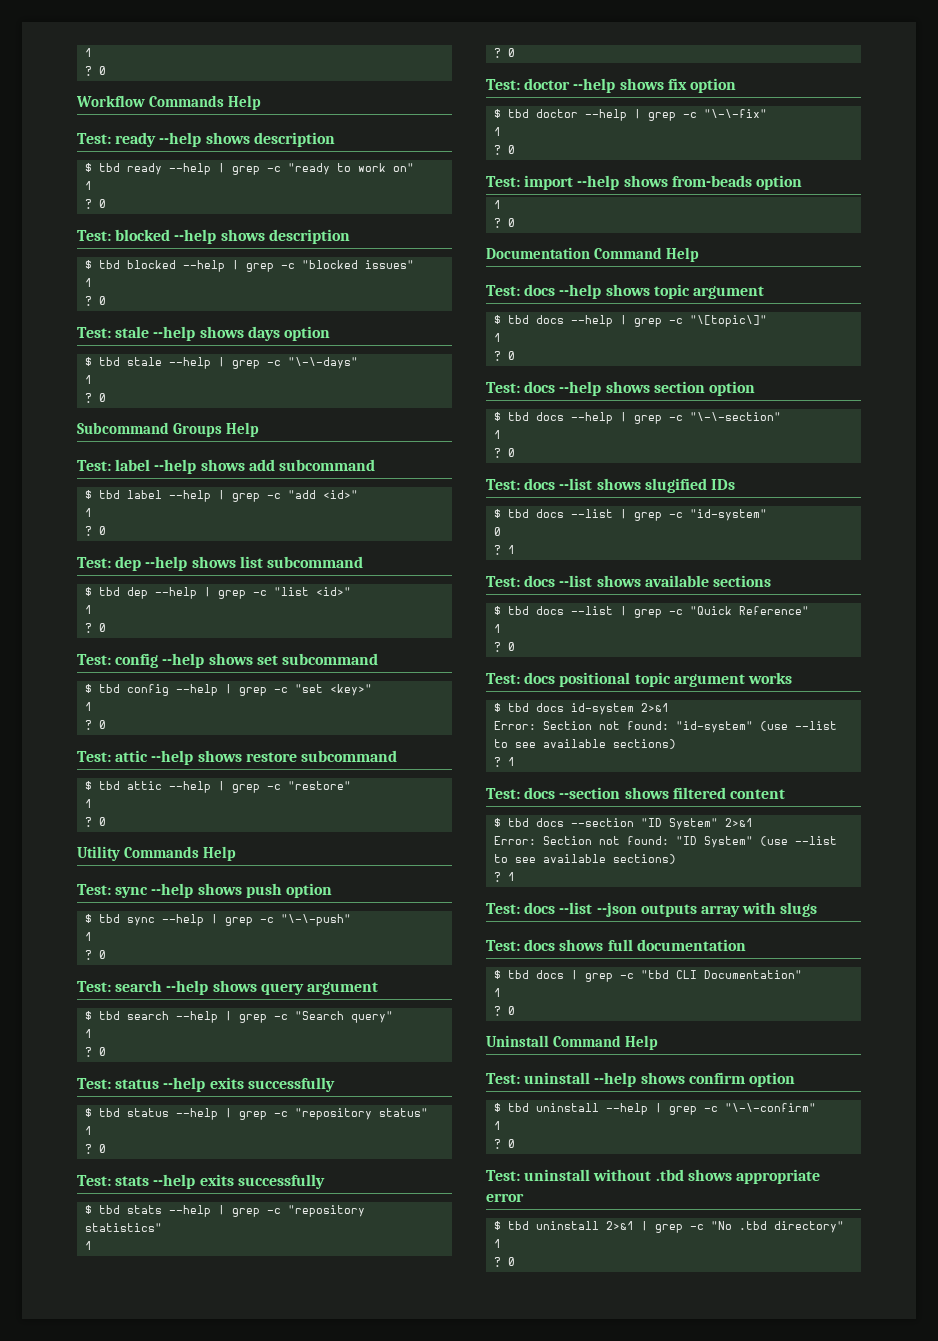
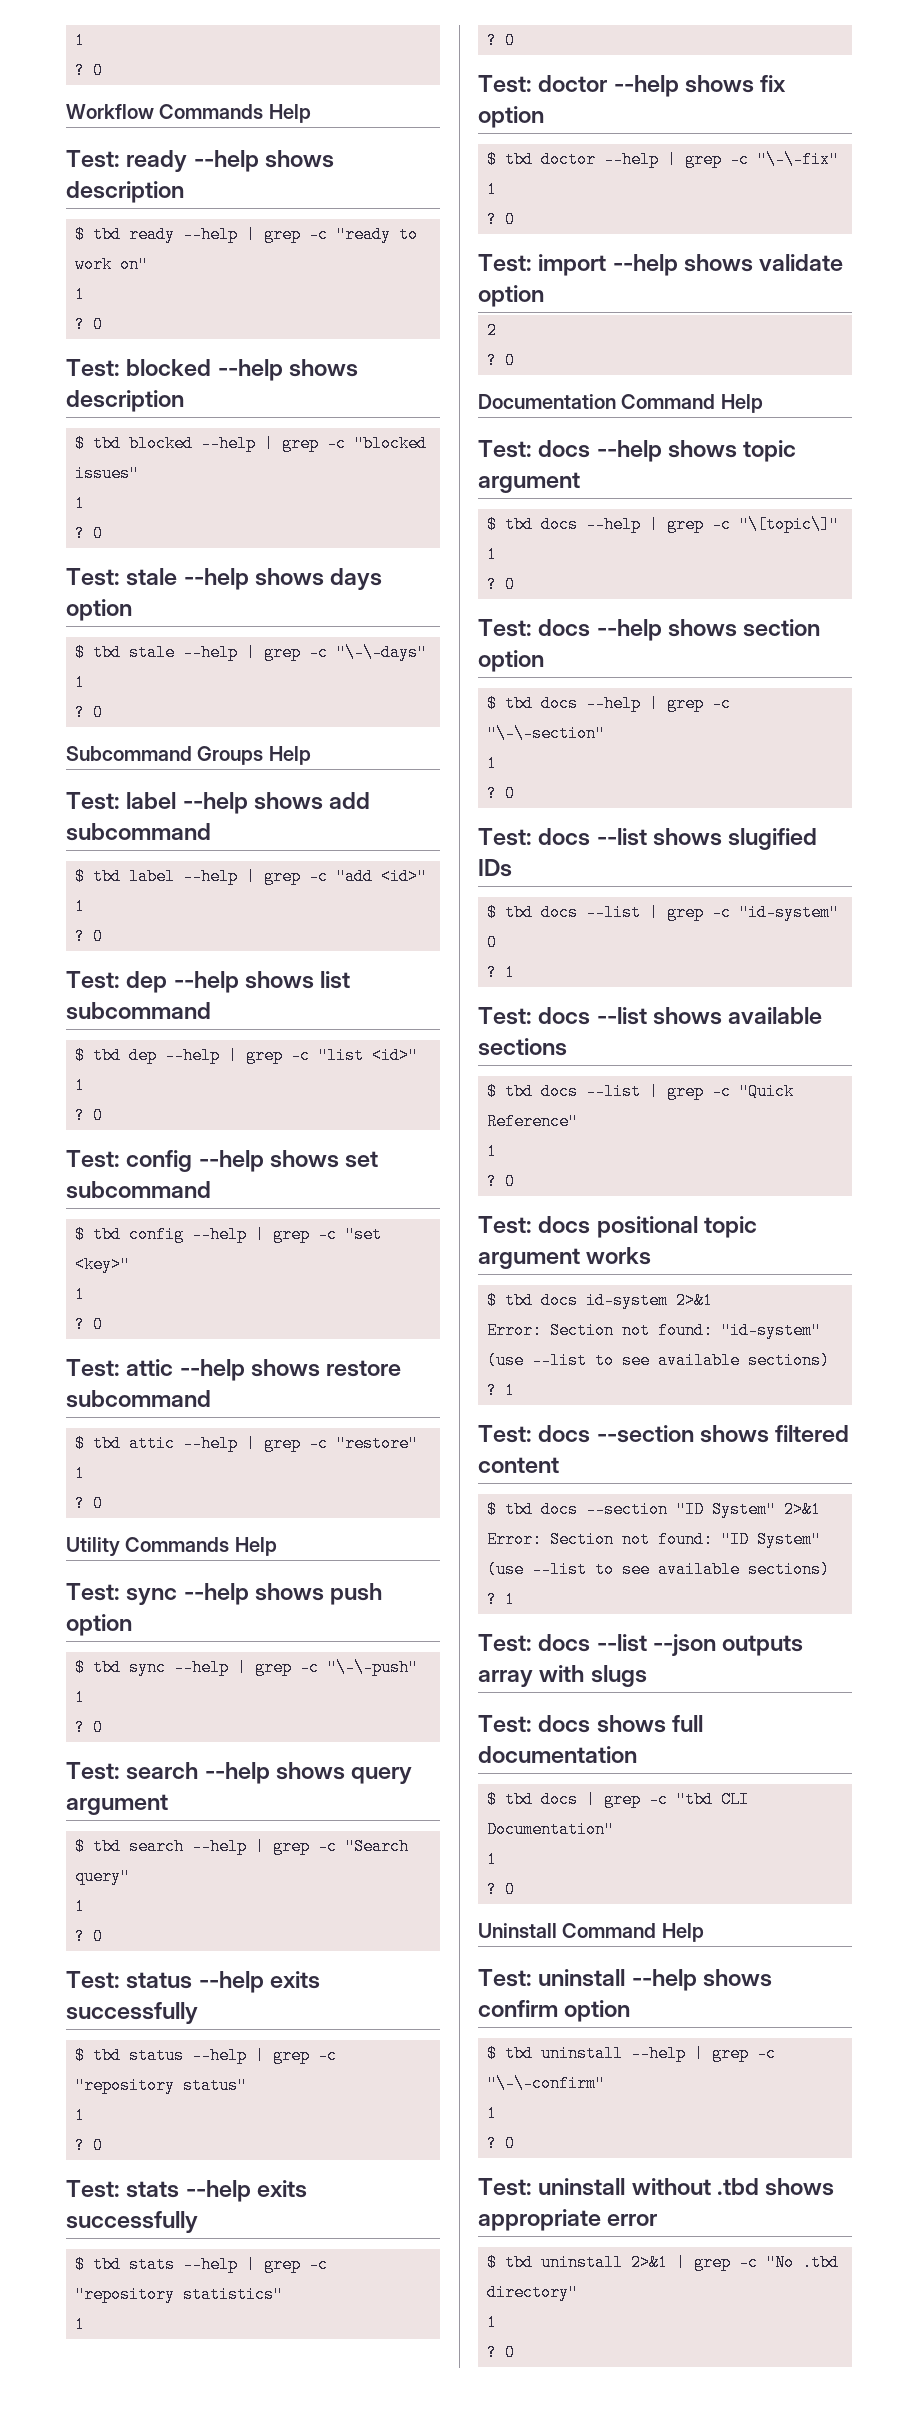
- Test: import --help shows from-beads option
- 1
+ Test: import --help shows validate option
+ 2

